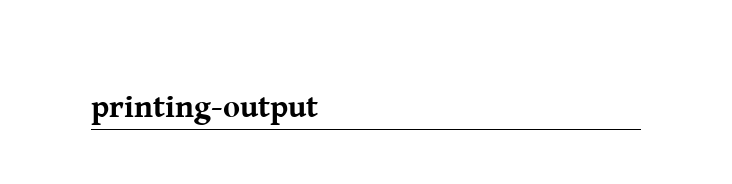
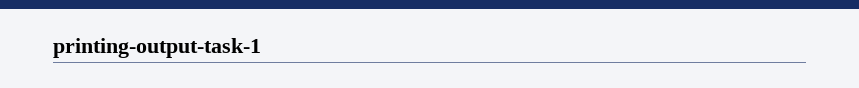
- printing-output
+ printing-output-task-1

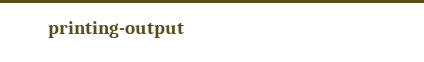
- printing-output-task-1
+ printing-output

